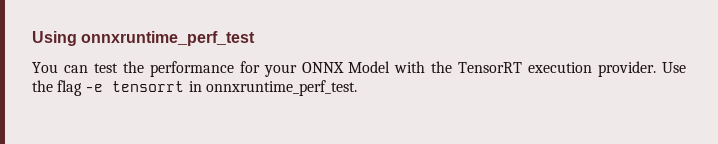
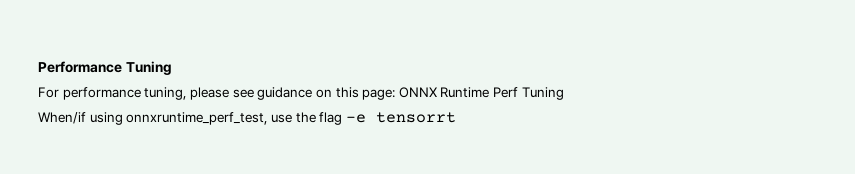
- Using onnxruntime_perf_test
- You can test the performance for your ONNX Model with the TensorRT execution provider. Use the flag -e tensorrt in onnxruntime_perf_test.
+ Performance Tuning
+ For performance tuning, please see guidance on this page: ONNX Runtime Perf Tuning
+ When/if using onnxruntime_perf_test, use the flag -e tensorrt

